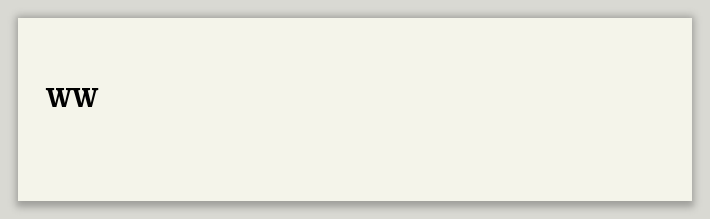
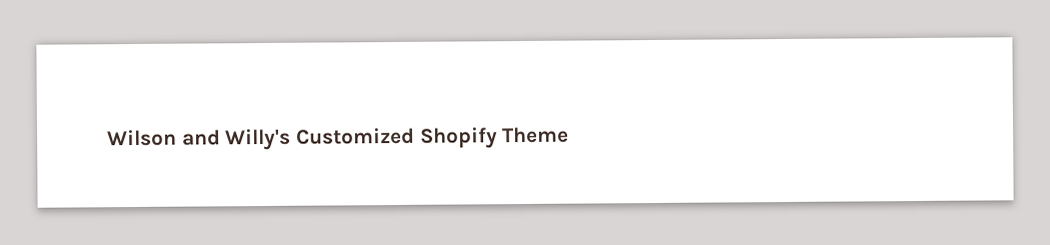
- WW
+ Wilson and Willy's Customized Shopify Theme

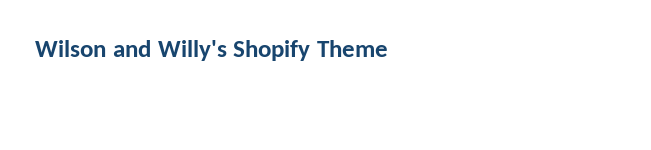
- Wilson and Willy's Customized Shopify Theme
+ Wilson and Willy's Shopify Theme

